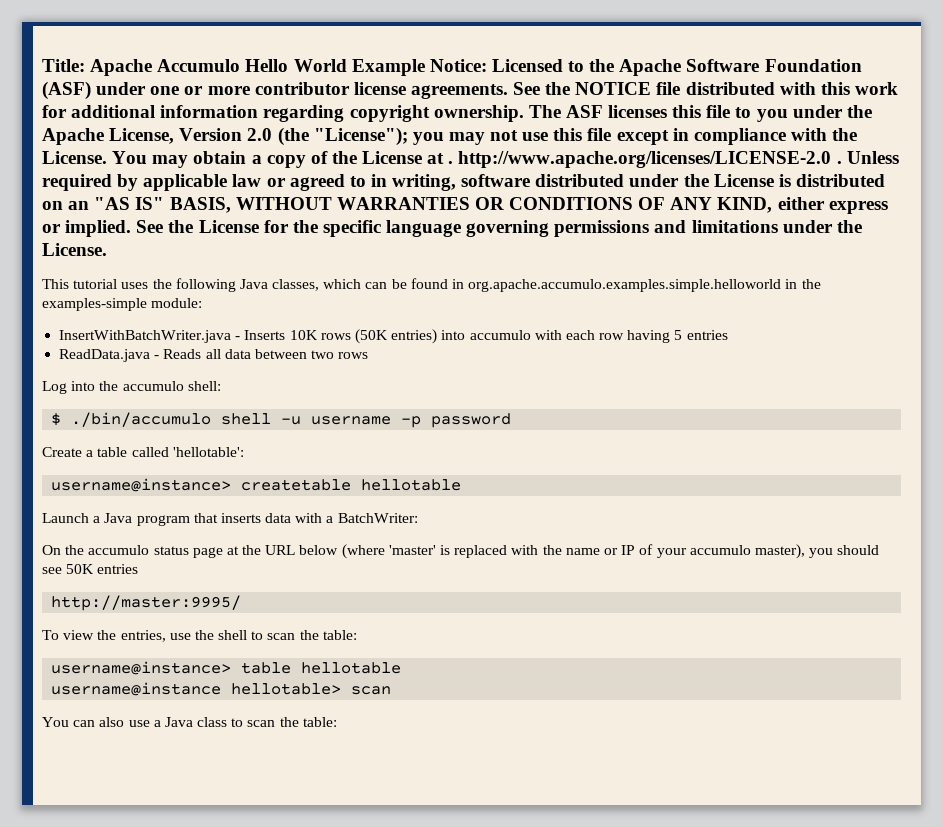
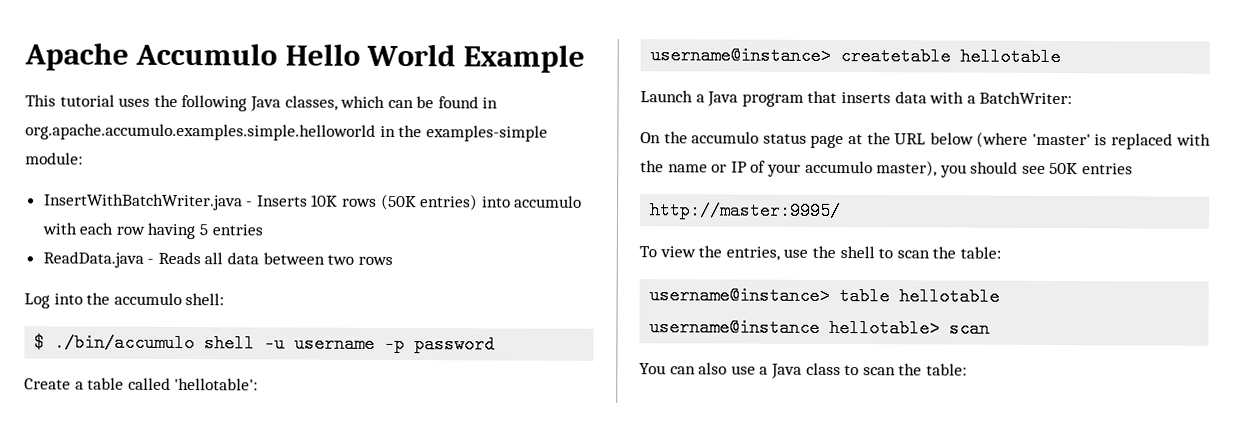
- Title: Apache Accumulo Hello World Example Notice: Licensed to the Apache Software Foundation (ASF) under one or more contributor license agreements. See the NOTICE file distributed with this work for additional information regarding copyright ownership. The ASF licenses this file to you under the Apache License, Version 2.0 (the "License"); you may not use this file except in compliance with the License. You may obtain a copy of the License at . http://www.apache.org/licenses/LICENSE-2.0 . Unless required by applicable law or agreed to in writing, software distributed under the License is distributed on an "AS IS" BASIS, WITHOUT WARRANTIES OR CONDITIONS OF ANY KIND, either express or implied. See the License for the specific language governing permissions and limitations under the License.
+ Apache Accumulo Hello World Example

